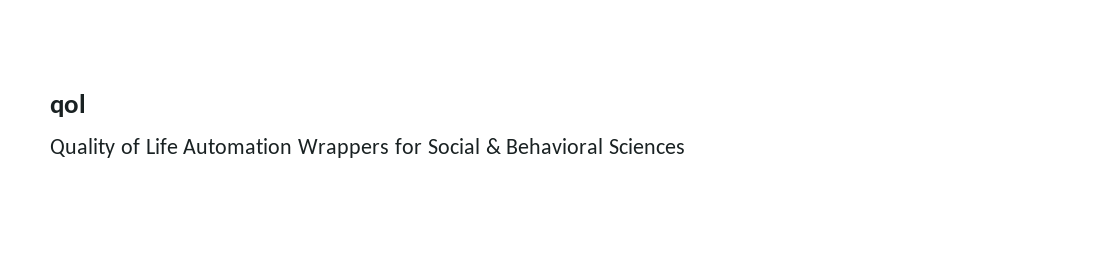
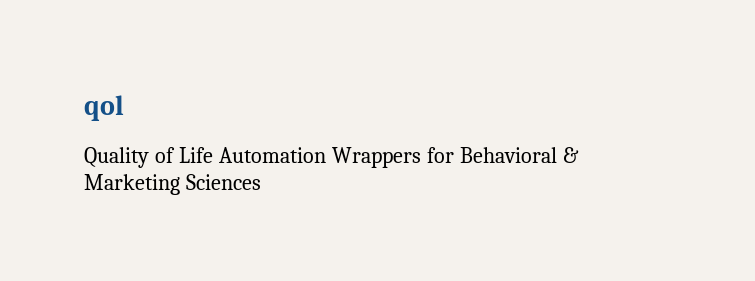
- Quality of Life Automation Wrappers for Social & Behavioral Sciences
+ Quality of Life Automation Wrappers for Behavioral & Marketing Sciences

